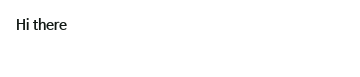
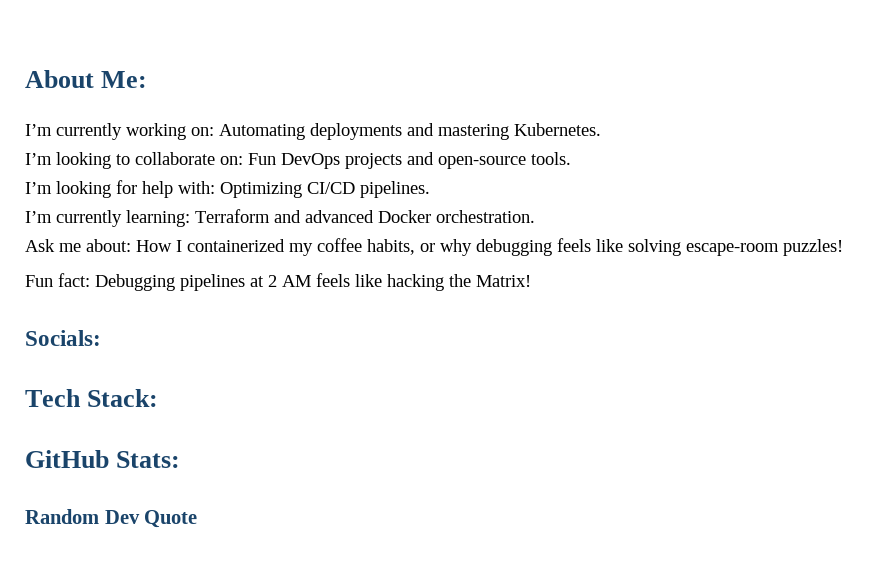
- Hi there
+ About Me:
+ I’m currently working on: Automating deployments and mastering Kubernetes.
+ I’m looking to collaborate on: Fun DevOps projects and open-source tools.
+ I’m looking for help with: Optimizing CI/CD pipelines.
+ I’m currently learning: Terraform and advanced Docker orchestration.
+ Ask me about: How I containerized my coffee habits, or why debugging feels like solving escape-room puzzles!
+ Fun fact: Debugging pipelines at 2 AM feels like hacking the Matrix!
+ Socials:
+ Tech Stack:
+ GitHub Stats:
+ Random Dev Quote

